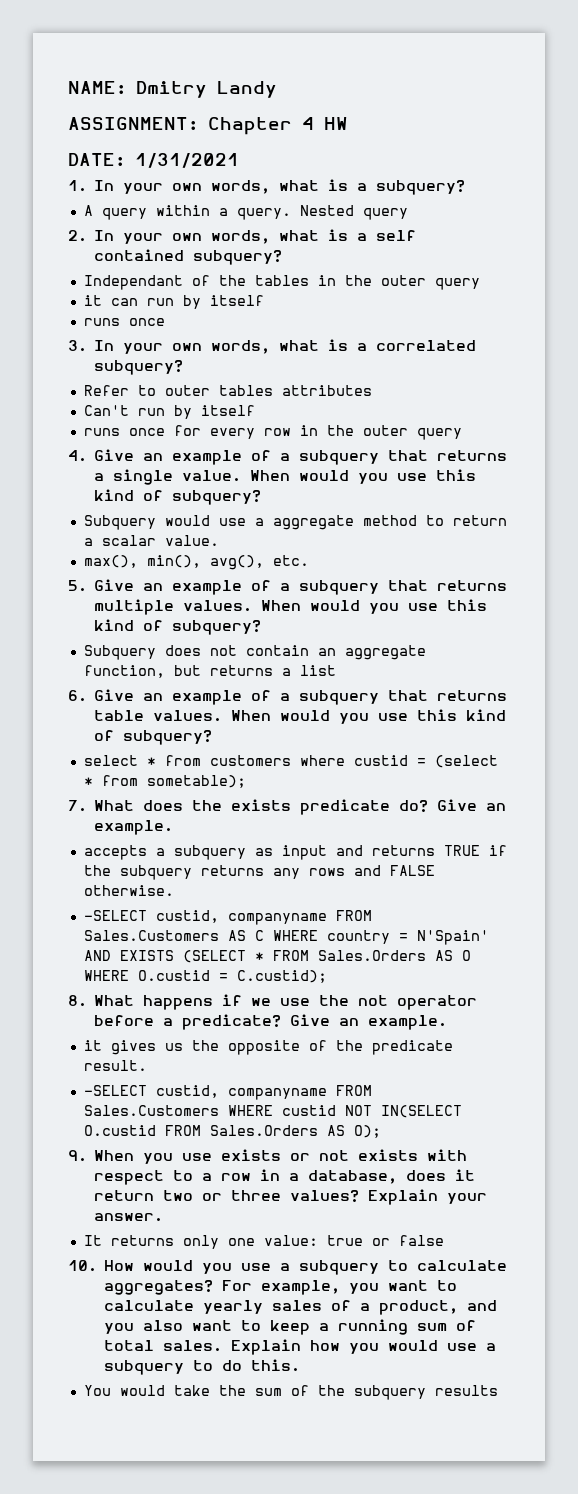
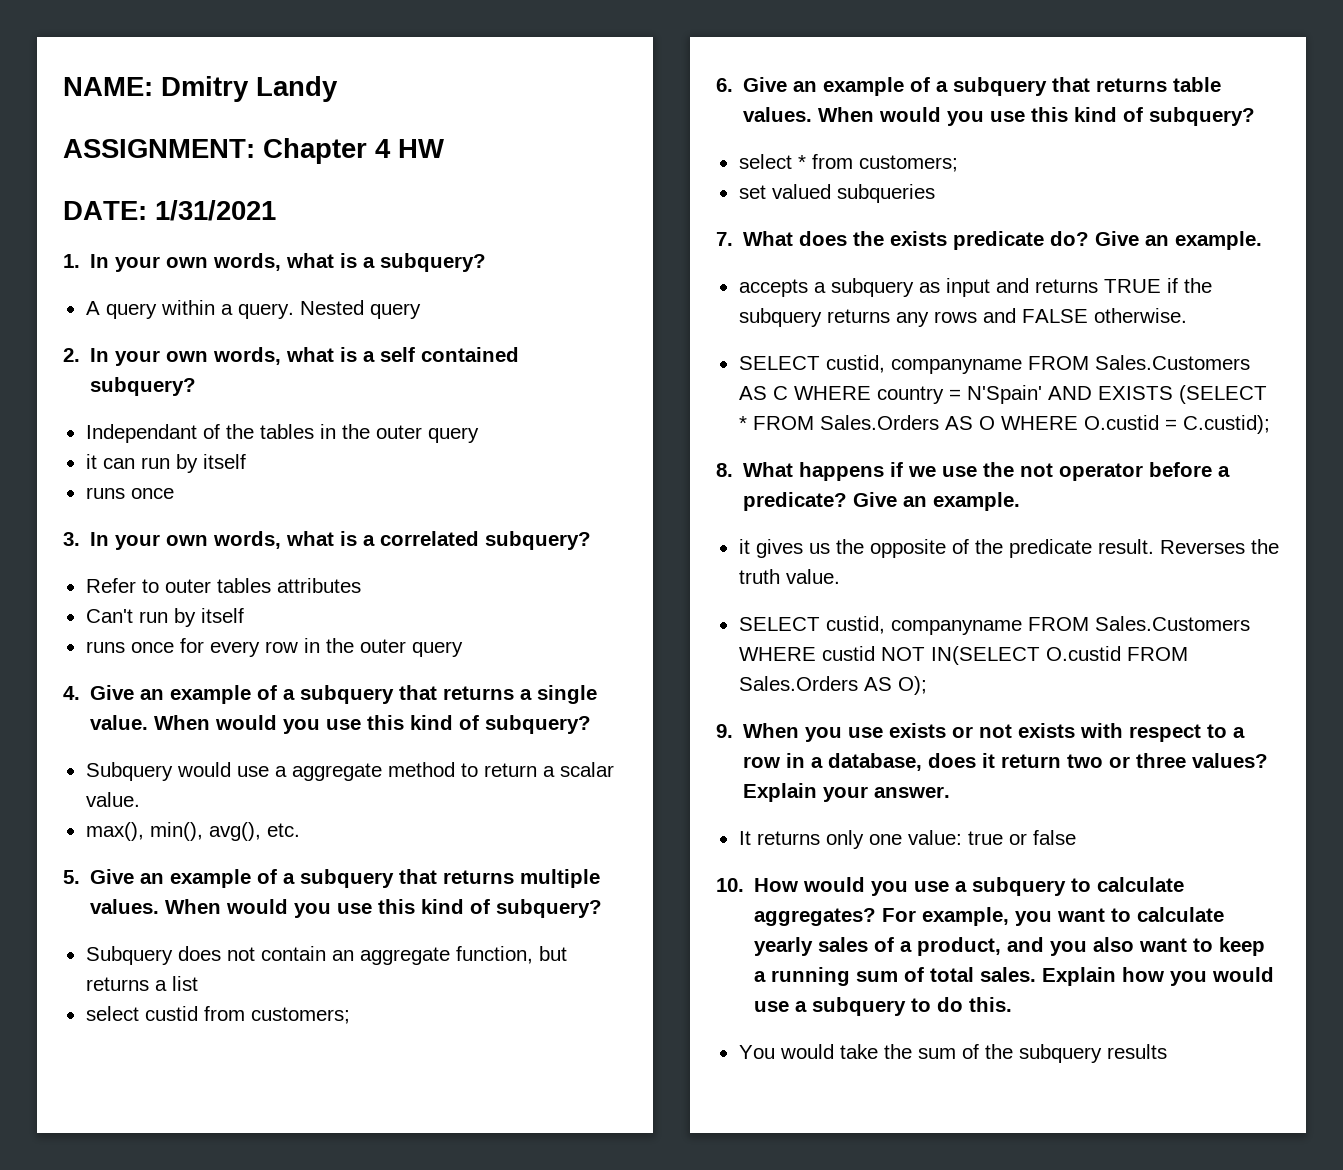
+ select custid from customers;
- select * from customers where custid = (select * from sometable);
+ select * from customers;
+ set valued subqueries
- -SELECT custid, companyname FROM Sales.Customers AS C WHERE country = N'Spain' AND EXISTS (SELECT * FROM Sales.Orders AS O WHERE O.custid = C.custid);
+ SELECT custid, companyname FROM Sales.Customers AS C WHERE country = N'Spain' AND EXISTS (SELECT * FROM Sales.Orders AS O WHERE O.custid = C.custid);
- it gives us the opposite of the predicate result.
- -SELECT custid, companyname FROM Sales.Customers WHERE custid NOT IN(SELECT O.custid FROM Sales.Orders AS O);
+ it gives us the opposite of the predicate result. Reverses the truth value.
+ SELECT custid, companyname FROM Sales.Customers WHERE custid NOT IN(SELECT O.custid FROM Sales.Orders AS O);

